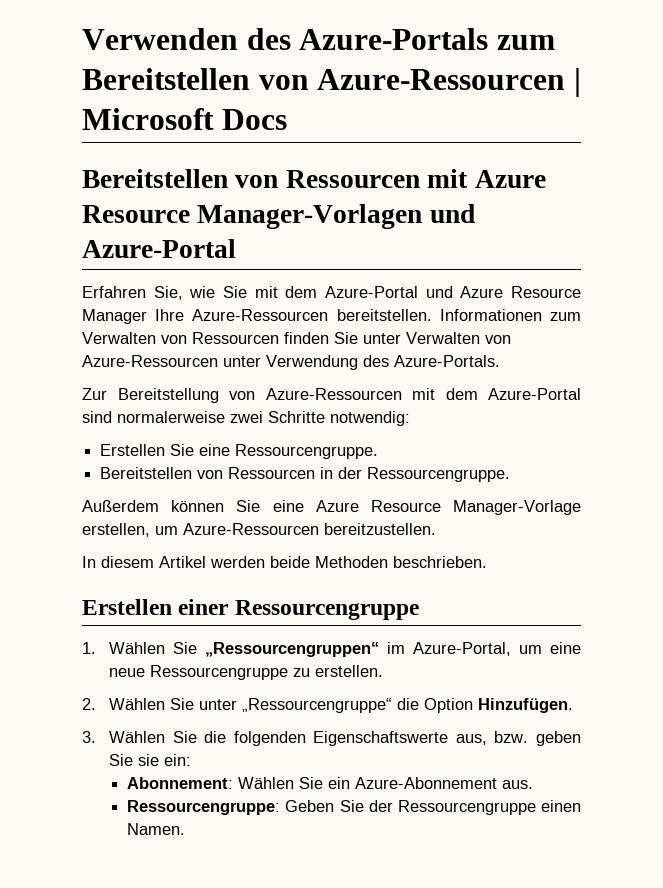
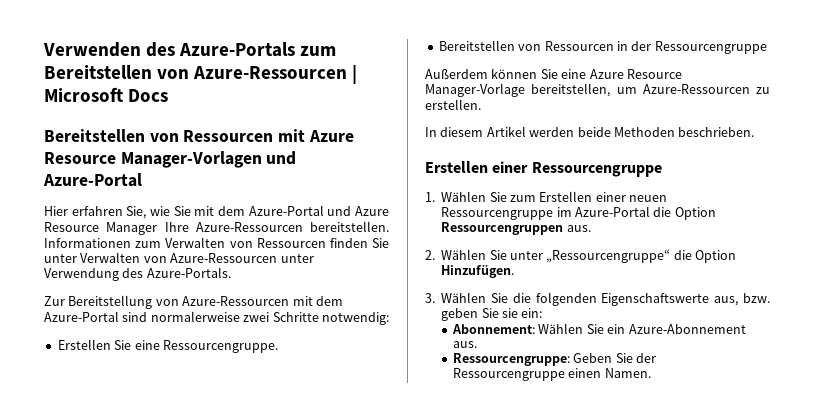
- Erfahren Sie, wie Sie mit dem Azure-Portal und Azure Resource Manager Ihre Azure-Ressourcen bereitstellen.
+ Hier erfahren Sie, wie Sie mit dem Azure-Portal und Azure Resource Manager Ihre Azure-Ressourcen bereitstellen.
- Bereitstellen von Ressourcen in der Ressourcengruppe.
+ Bereitstellen von Ressourcen in der Ressourcengruppe
- Außerdem können Sie eine Azure Resource Manager-Vorlage erstellen, um Azure-Ressourcen bereitzustellen.
+ Außerdem können Sie eine Azure Resource Manager-Vorlage bereitstellen, um Azure-Ressourcen zu erstellen.
- 1. Wählen Sie „Ressourcengruppen“ im Azure-Portal, um eine neue Ressourcengruppe zu erstellen.
+ 1. Wählen Sie zum Erstellen einer neuen Ressourcengruppe im Azure-Portal die Option Ressourcengruppen aus.

